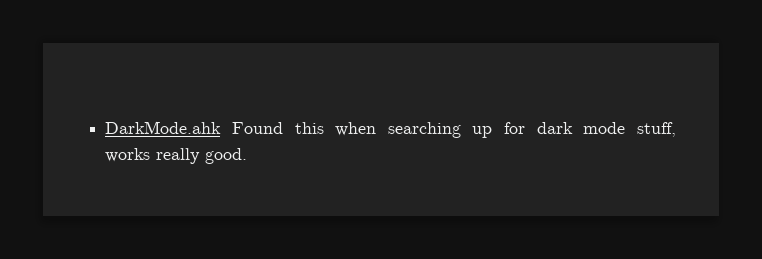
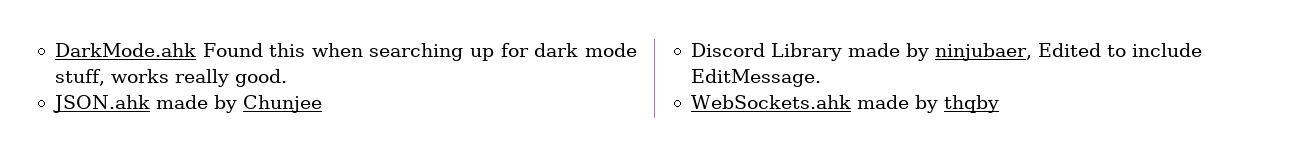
+ JSON.ahk made by Chunjee
+ Discord Library made by ninjubaer, Edited to include EditMessage.
+ WebSockets.ahk made by thqby

